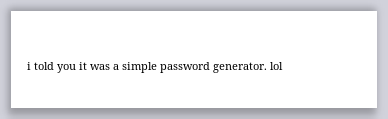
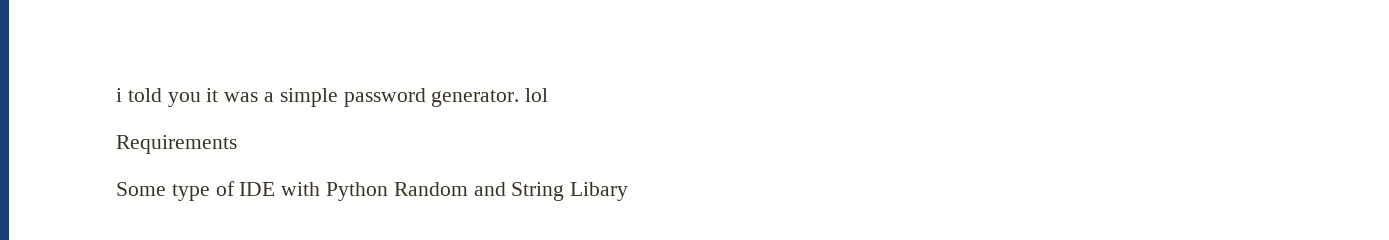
+ Requirements
+ Some type of IDE with Python Random and String Libary

